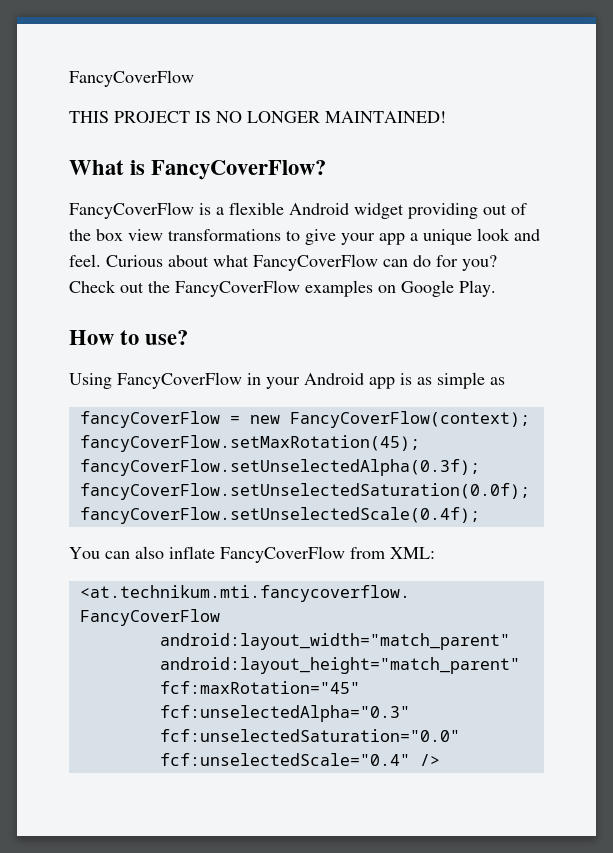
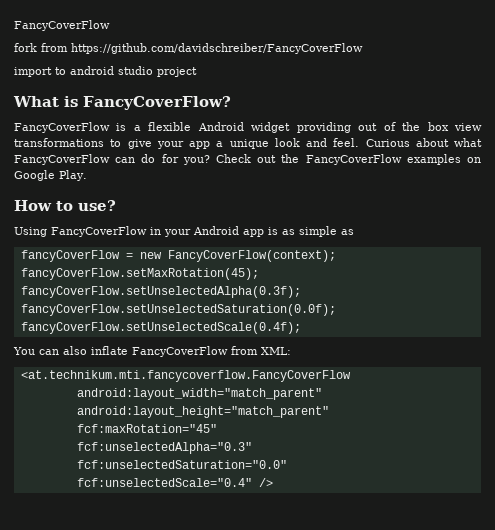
- THIS PROJECT IS NO LONGER MAINTAINED!
+ fork from https://github.com/davidschreiber/FancyCoverFlow
+ import to android studio project

